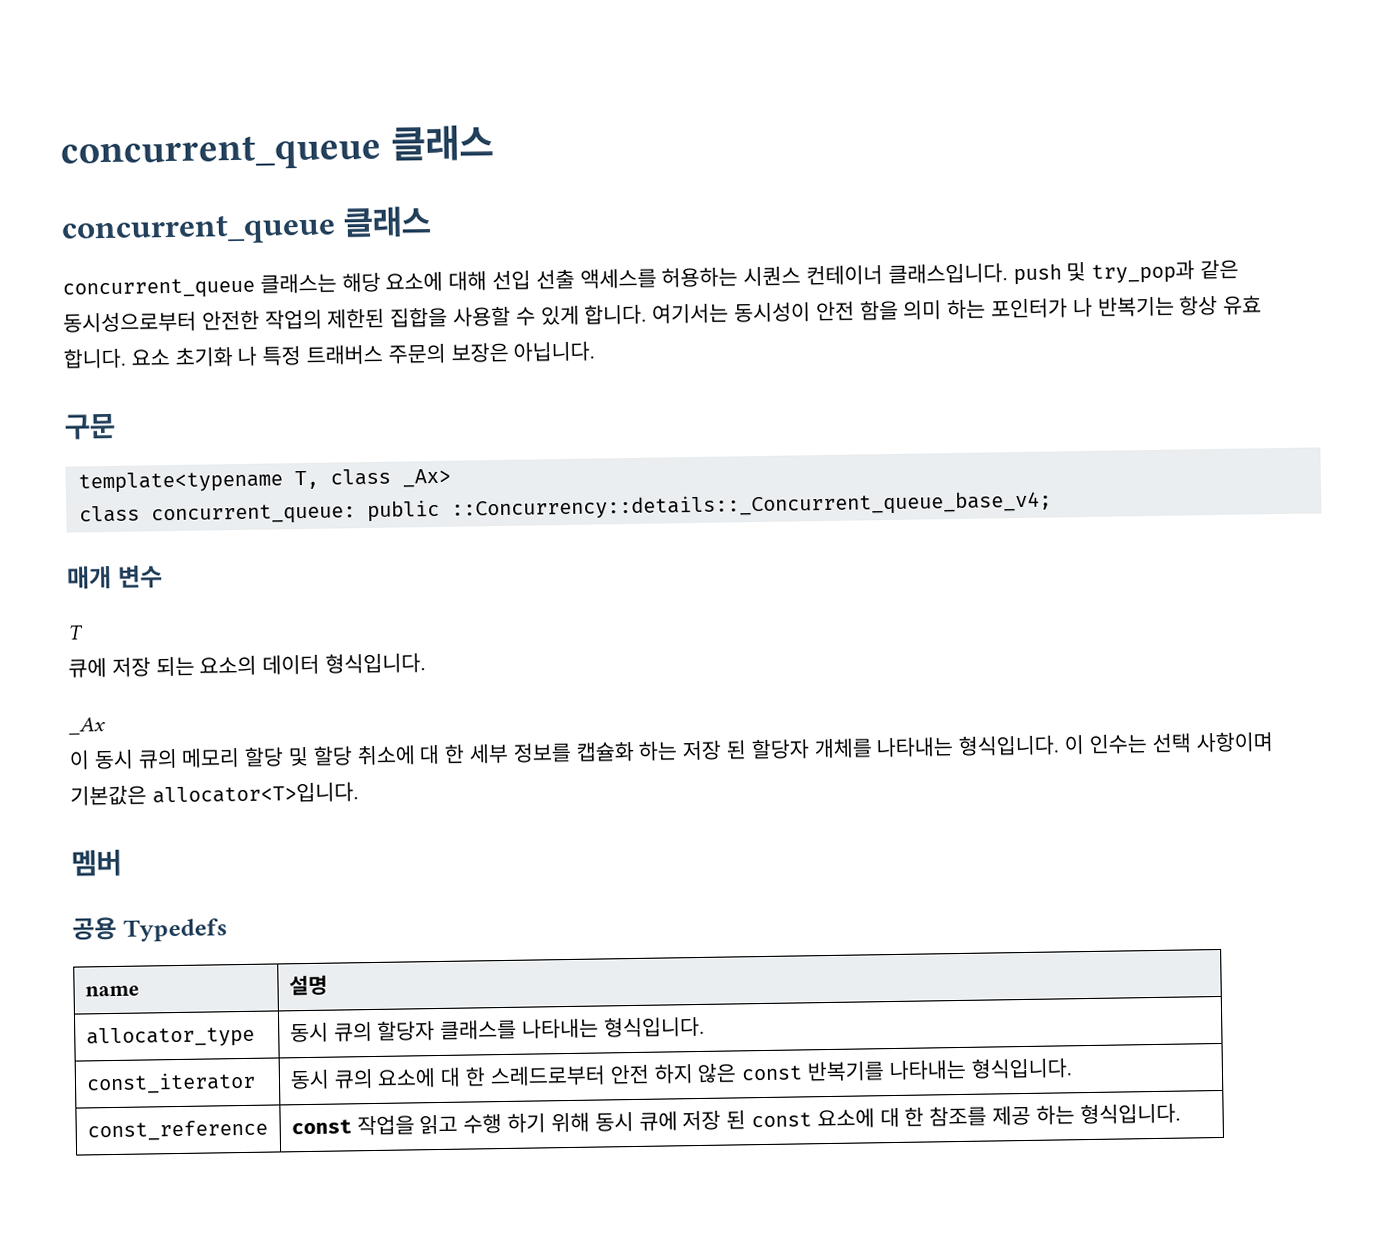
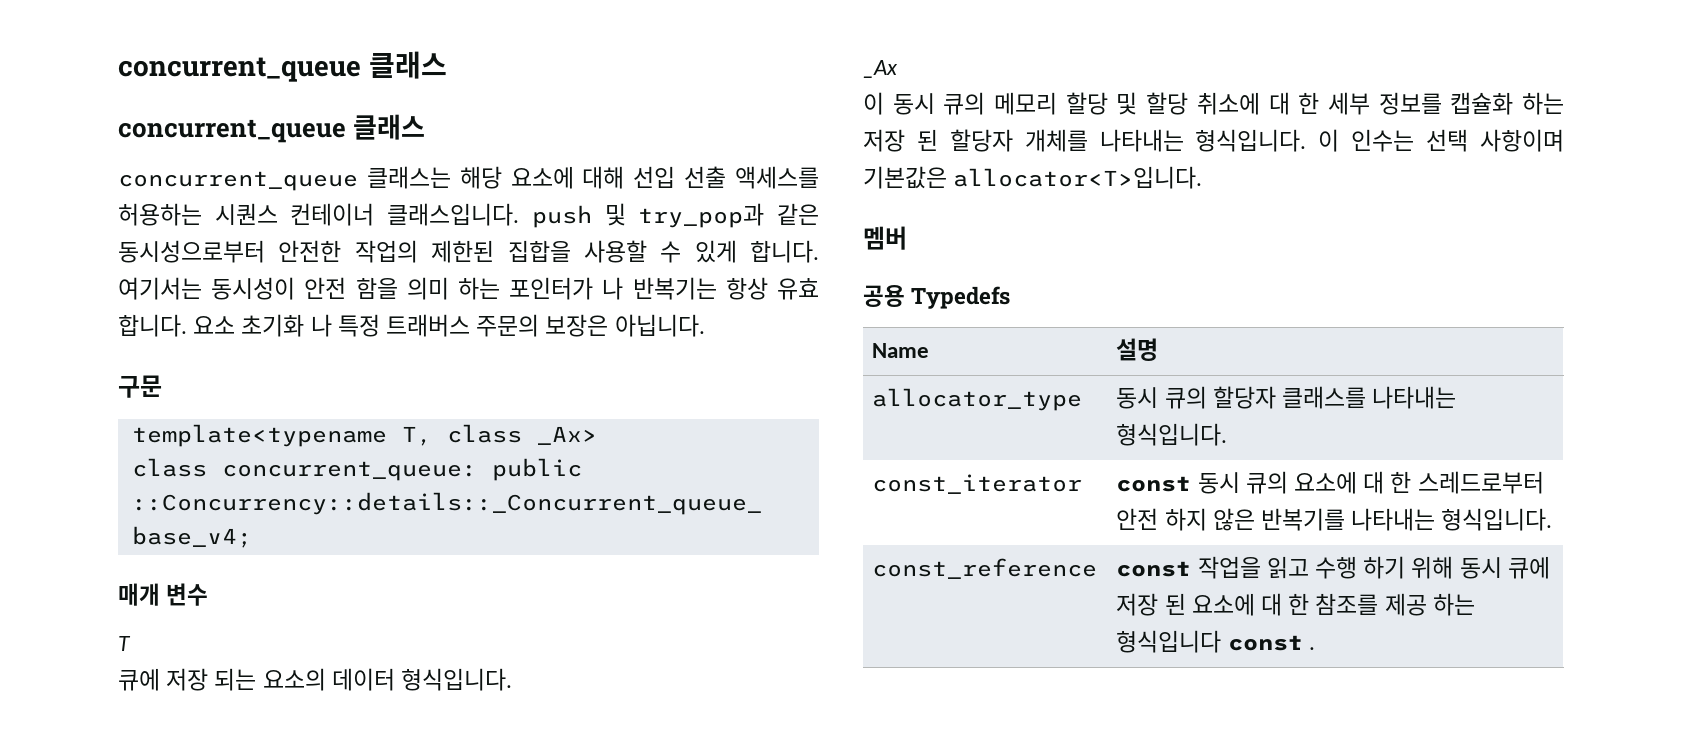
- name | 설명
+ Name | 설명
- const_iterator | 동시 큐의 요소에 대 한 스레드로부터 안전 하지 않은 const 반복기를 나타내는 형식입니다.
+ const_iterator | const 동시 큐의 요소에 대 한 스레드로부터 안전 하지 않은 반복기를 나타내는 형식입니다.
- const_reference | const 작업을 읽고 수행 하기 위해 동시 큐에 저장 된 const 요소에 대 한 참조를 제공 하는 형식입니다.
+ const_reference | const 작업을 읽고 수행 하기 위해 동시 큐에 저장 된 요소에 대 한 참조를 제공 하는 형식입니다 const .

